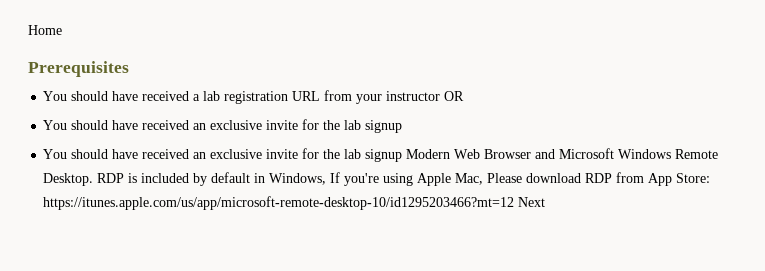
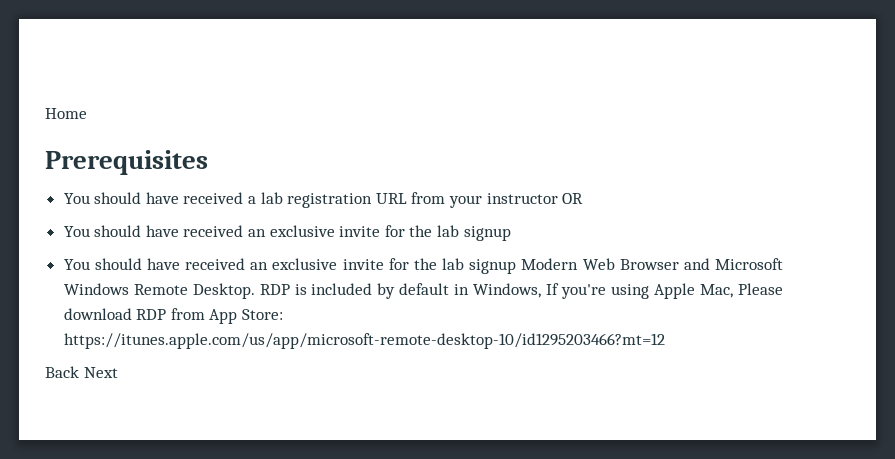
- RDP is included by default in Windows, If you're using Apple Mac, Please download RDP from App Store: https://itunes.apple.com/us/app/microsoft-remote-desktop-10/id1295203466?mt=12 Next
+ RDP is included by default in Windows, If you're using Apple Mac, Please download RDP from App Store: https://itunes.apple.com/us/app/microsoft-remote-desktop-10/id1295203466?mt=12
+ Back Next

